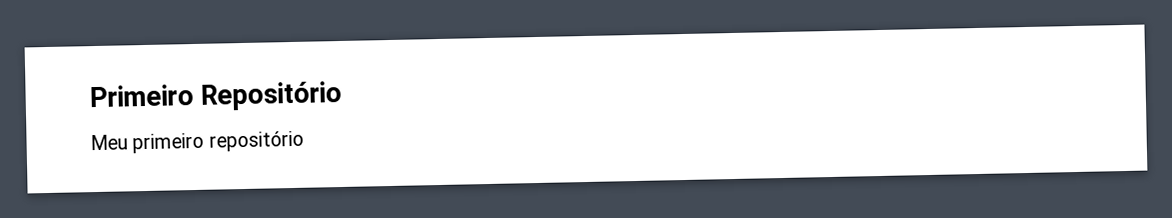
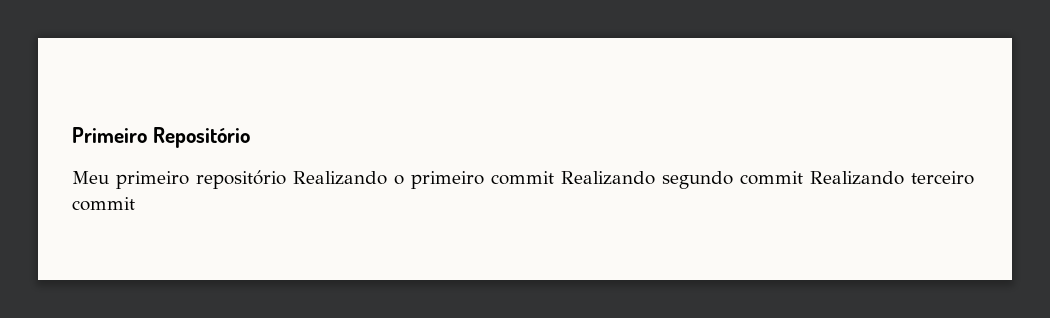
- Meu primeiro repositório
+ Meu primeiro repositório Realizando o primeiro commit Realizando segundo commit Realizando terceiro commit

